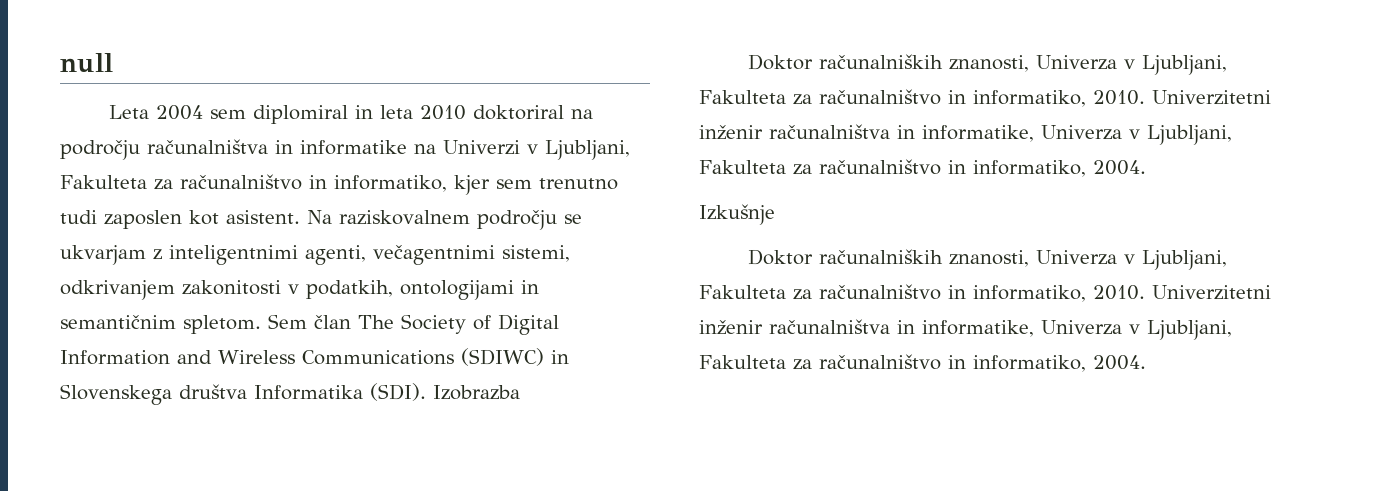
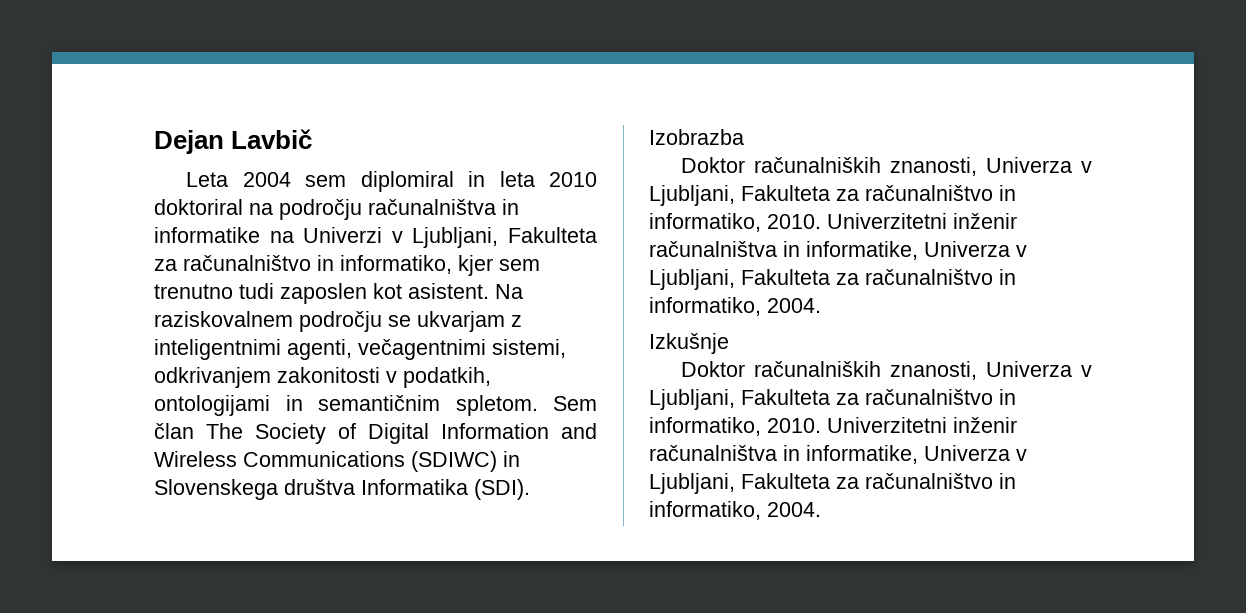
- null
+ Dejan Lavbič

